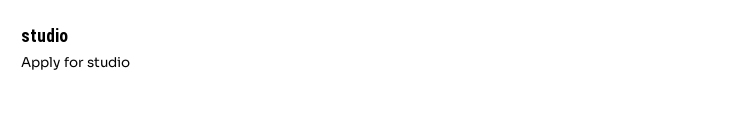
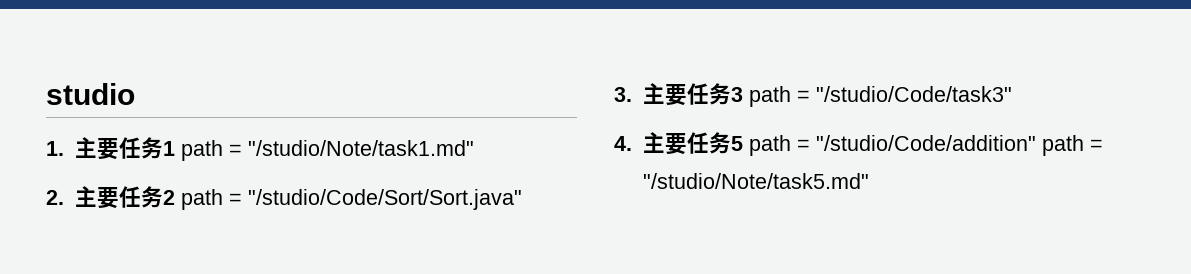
- Apply for studio
+ 1.主要任务1 path = "/studio/Note/task1.md"
+ 2.主要任务2 path = "/studio/Code/Sort/Sort.java"
+ 3.主要任务3 path = "/studio/Code/task3"
+ 4.主要任务5 path = "/studio/Code/addition" path = "/studio/Note/task5.md"

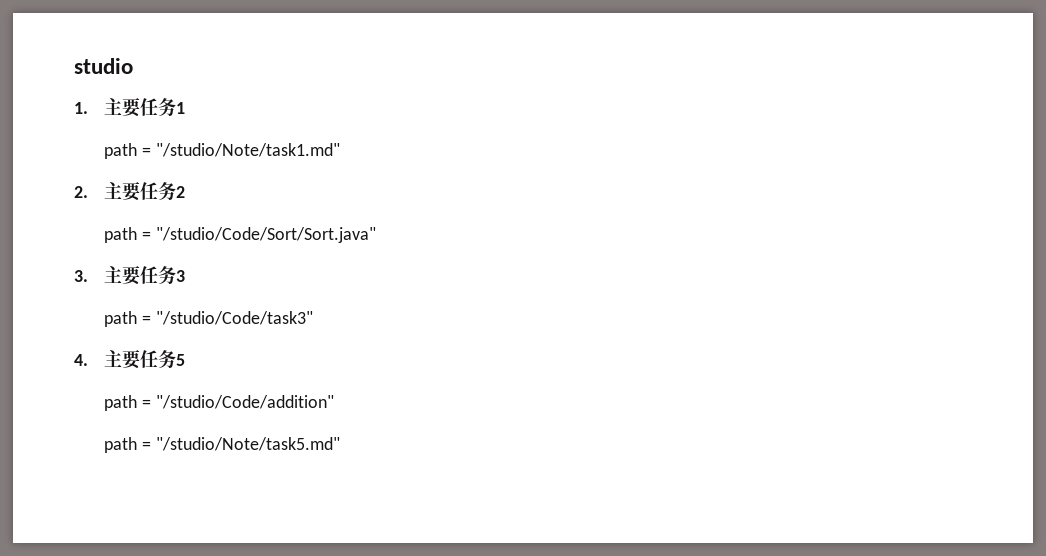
- 1.主要任务1 path = "/studio/Note/task1.md"
+ 1.主要任务1
+ path = "/studio/Note/task1.md"
- 2.主要任务2 path = "/studio/Code/Sort/Sort.java"
+ 2.主要任务2
+ path = "/studio/Code/Sort/Sort.java"
- 3.主要任务3 path = "/studio/Code/task3"
+ 3.主要任务3
+ path = "/studio/Code/task3"
- 4.主要任务5 path = "/studio/Code/addition" path = "/studio/Note/task5.md"
+ 4.主要任务5
+ path = "/studio/Code/addition"
+ path = "/studio/Note/task5.md"

